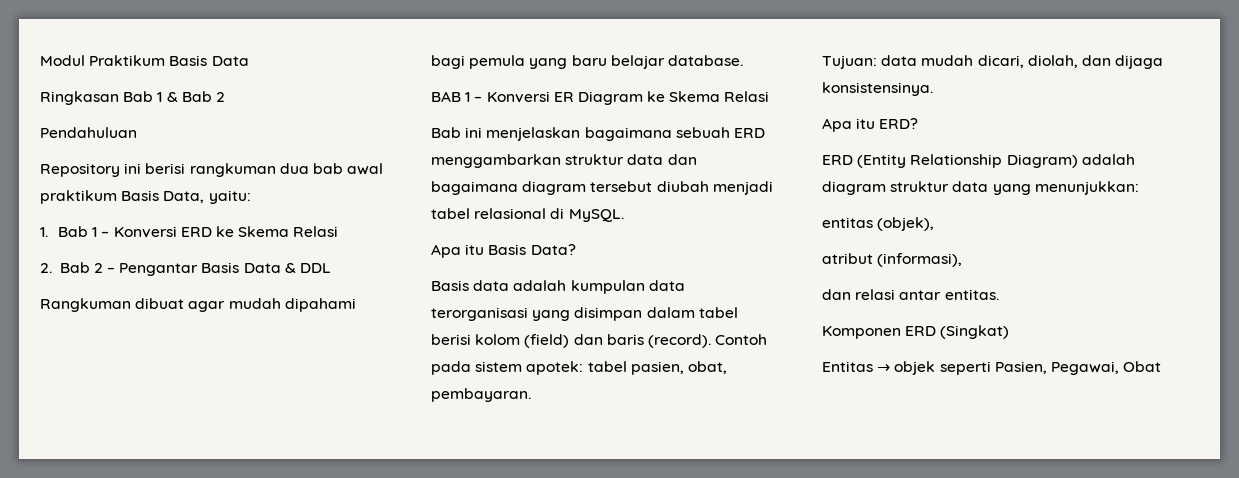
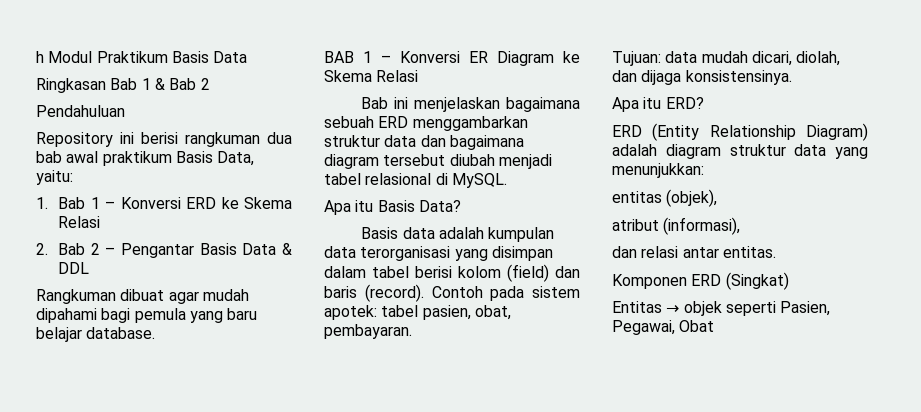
- Modul Praktikum Basis Data
+ h Modul Praktikum Basis Data

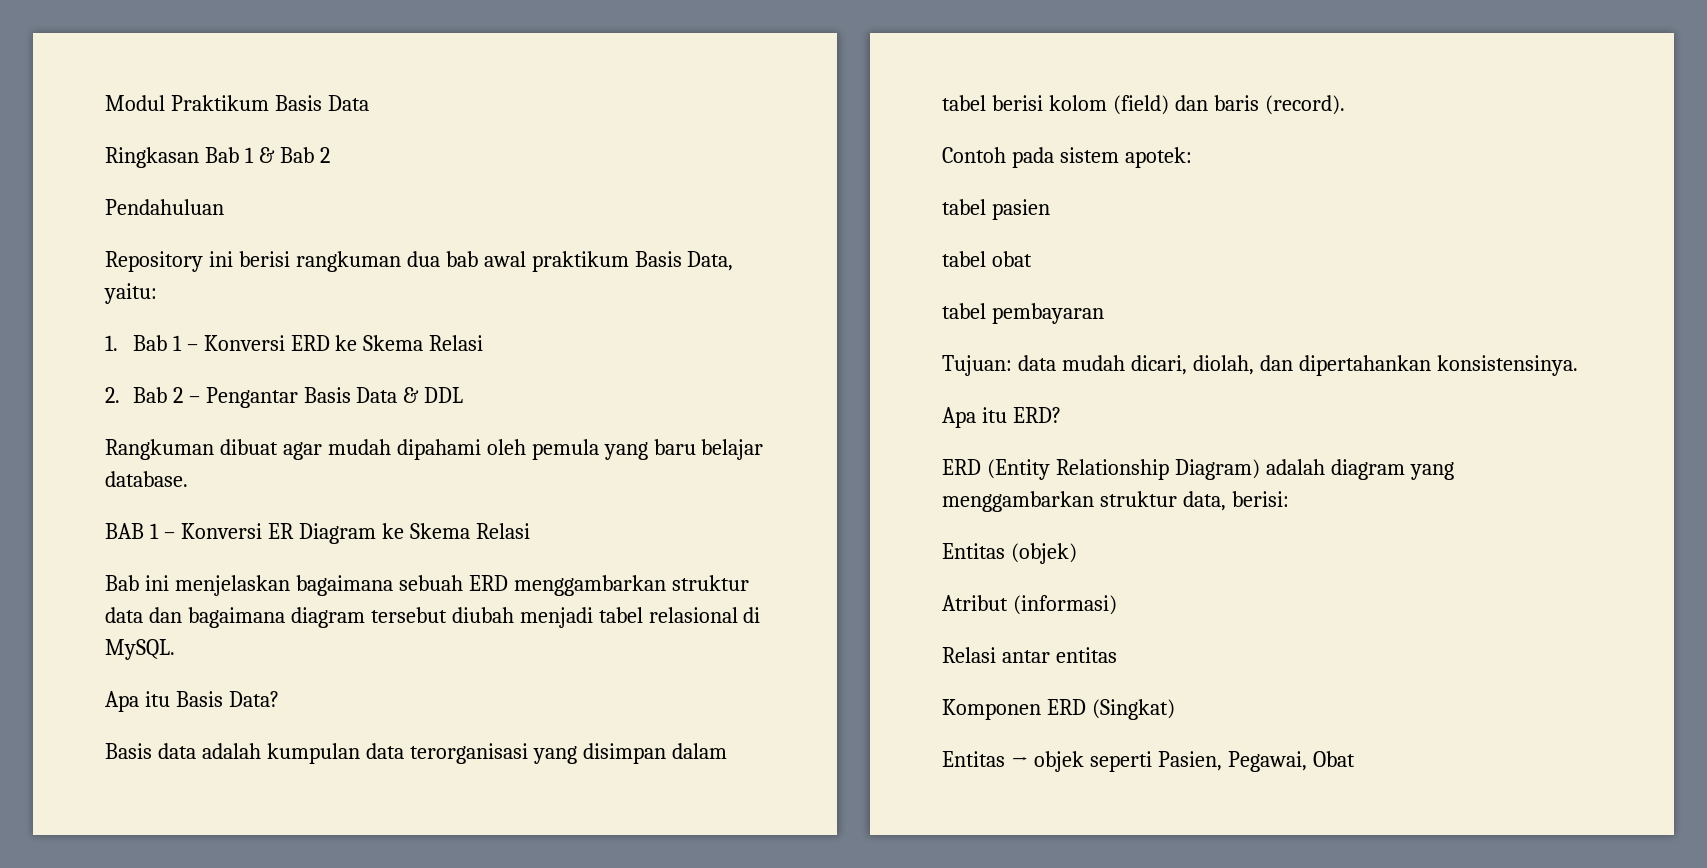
- h Modul Praktikum Basis Data
+ Modul Praktikum Basis Data
- Rangkuman dibuat agar mudah dipahami bagi pemula yang baru belajar database.
+ Rangkuman dibuat agar mudah dipahami oleh pemula yang baru belajar database.
- Basis data adalah kumpulan data terorganisasi yang disimpan dalam tabel berisi kolom (field) dan baris (record). Contoh pada sistem apotek: tabel pasien, obat, pembayaran.
+ Basis data adalah kumpulan data terorganisasi yang disimpan dalam tabel berisi kolom (field) dan baris (record).
+ Contoh pada sistem apotek:
+ tabel pasien
+ tabel obat
+ tabel pembayaran
- Tujuan: data mudah dicari, diolah, dan dijaga konsistensinya.
+ Tujuan: data mudah dicari, diolah, dan dipertahankan konsistensinya.
- ERD (Entity Relationship Diagram) adalah diagram struktur data yang menunjukkan:
- entitas (objek),
- atribut (informasi),
- dan relasi antar entitas.
+ ERD (Entity Relationship Diagram) adalah diagram yang menggambarkan struktur data, berisi:
+ Entitas (objek)
+ Atribut (informasi)
+ Relasi antar entitas

